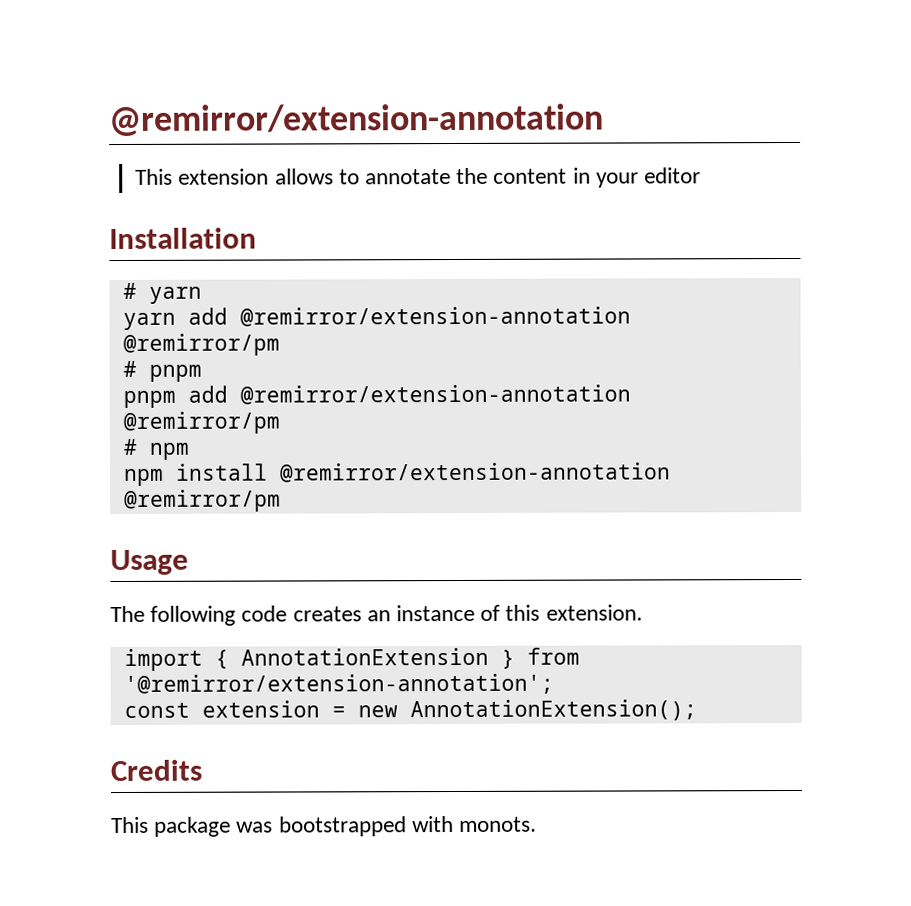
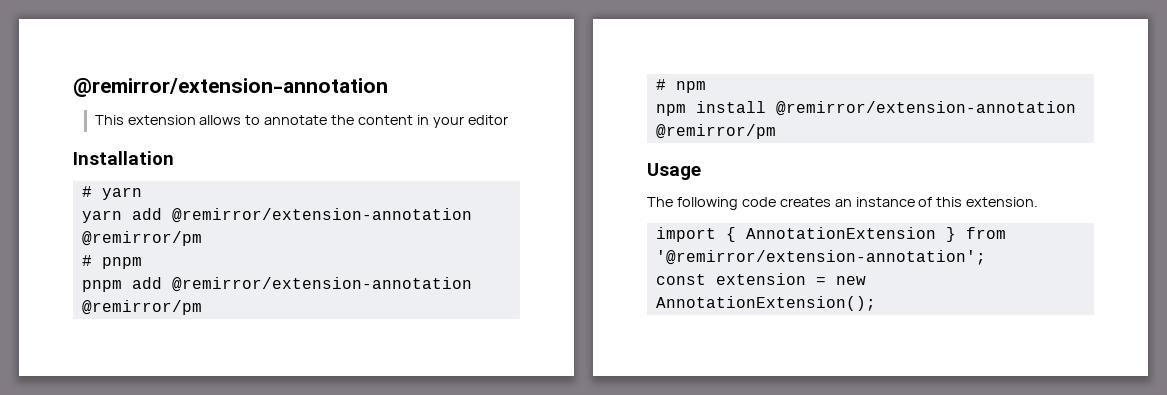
- Credits
- This package was bootstrapped with monots.

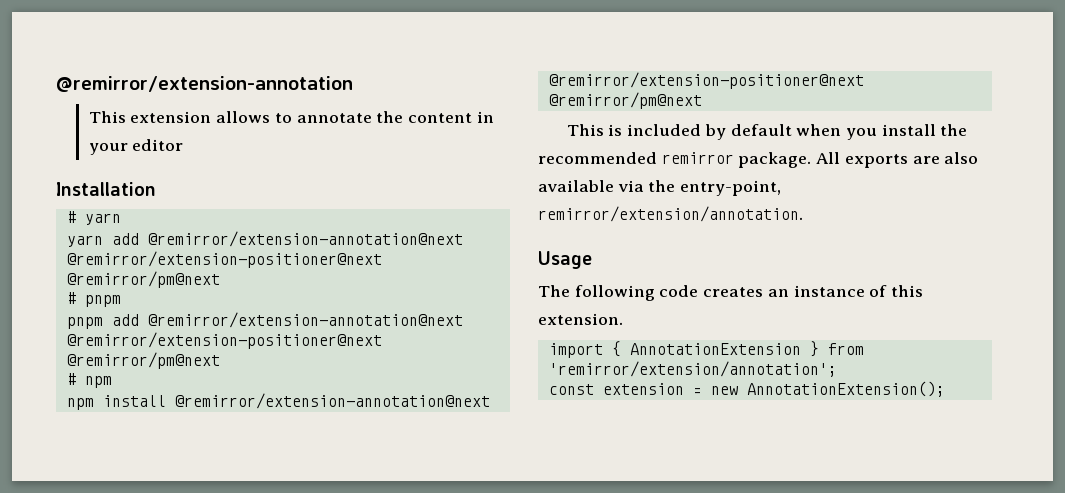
- yarn add @remirror/extension-annotation @remirror/pm
+ yarn add @remirror/extension-annotation@next @remirror/extension-positioner@next @remirror/pm@next
- pnpm add @remirror/extension-annotation @remirror/pm
+ pnpm add @remirror/extension-annotation@next @remirror/extension-positioner@next @remirror/pm@next
- npm install @remirror/extension-annotation @remirror/pm
+ npm install @remirror/extension-annotation@next @remirror/extension-positioner@next @remirror/pm@next
+ This is included by default when you install the recommended remirror package. All exports are also available via the entry-point, remirror/extension/annotation.
- import { AnnotationExtension } from '@remirror/extension-annotation';
+ import { AnnotationExtension } from 'remirror/extension/annotation';

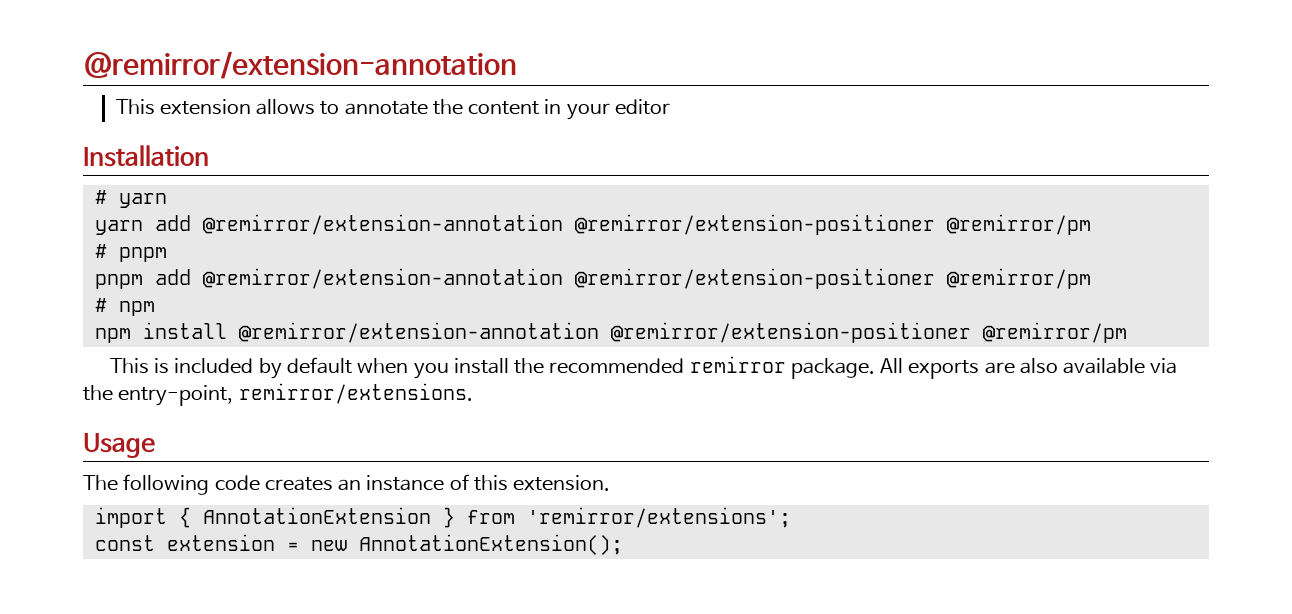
- yarn add @remirror/extension-annotation@next @remirror/extension-positioner@next @remirror/pm@next
+ yarn add @remirror/extension-annotation @remirror/extension-positioner @remirror/pm
- pnpm add @remirror/extension-annotation@next @remirror/extension-positioner@next @remirror/pm@next
+ pnpm add @remirror/extension-annotation @remirror/extension-positioner @remirror/pm
- npm install @remirror/extension-annotation@next @remirror/extension-positioner@next @remirror/pm@next
+ npm install @remirror/extension-annotation @remirror/extension-positioner @remirror/pm
- All exports are also available via the entry-point, remirror/extension/annotation.
+ All exports are also available via the entry-point, remirror/extensions.
- import { AnnotationExtension } from 'remirror/extension/annotation';
+ import { AnnotationExtension } from 'remirror/extensions';

